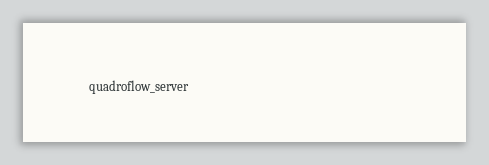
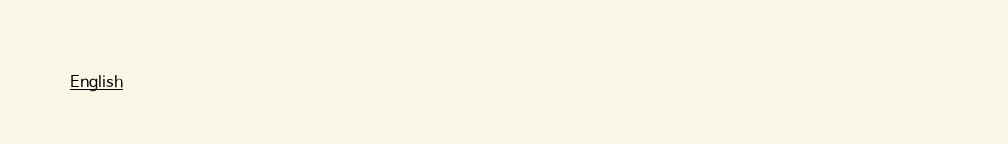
- quadroflow_server
+ English

